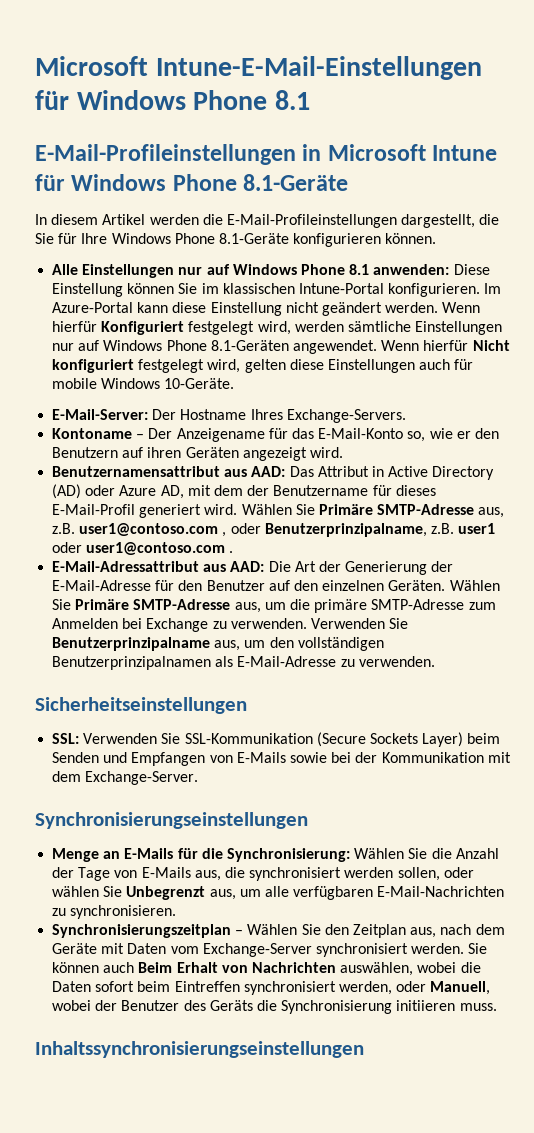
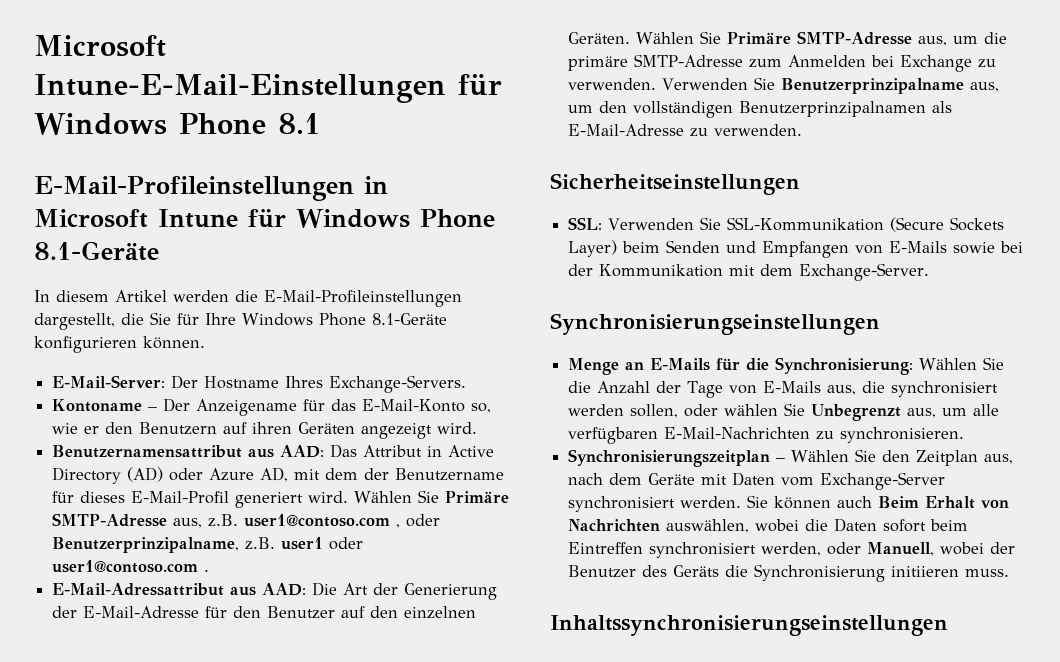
- Alle Einstellungen nur auf Windows Phone 8.1 anwenden: Diese Einstellung können Sie im klassischen Intune-Portal konfigurieren. Im Azure-Portal kann diese Einstellung nicht geändert werden. Wenn hierfür Konfiguriert festgelegt wird, werden sämtliche Einstellungen nur auf Windows Phone 8.1-Geräten angewendet. Wenn hierfür Nicht konfiguriert festgelegt wird, gelten diese Einstellungen auch für mobile Windows 10-Geräte.

